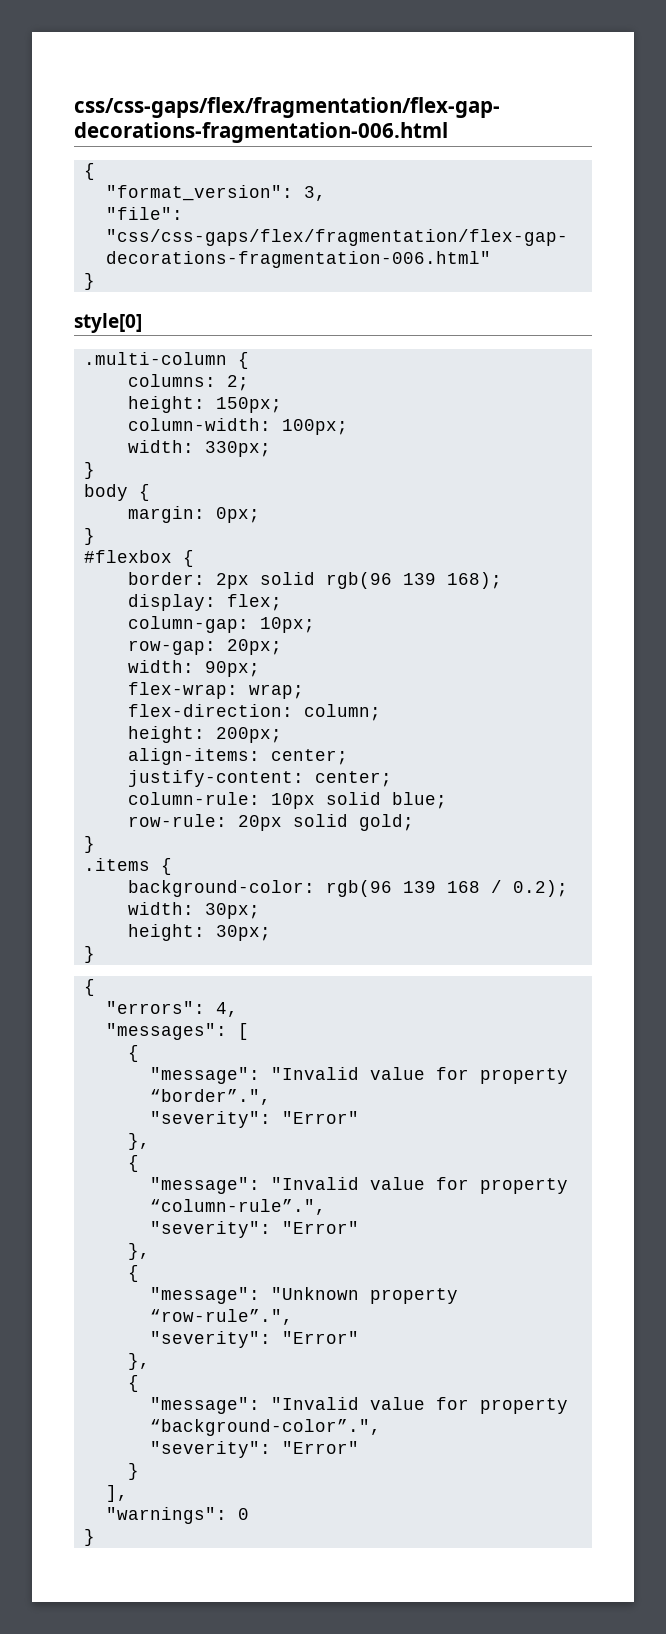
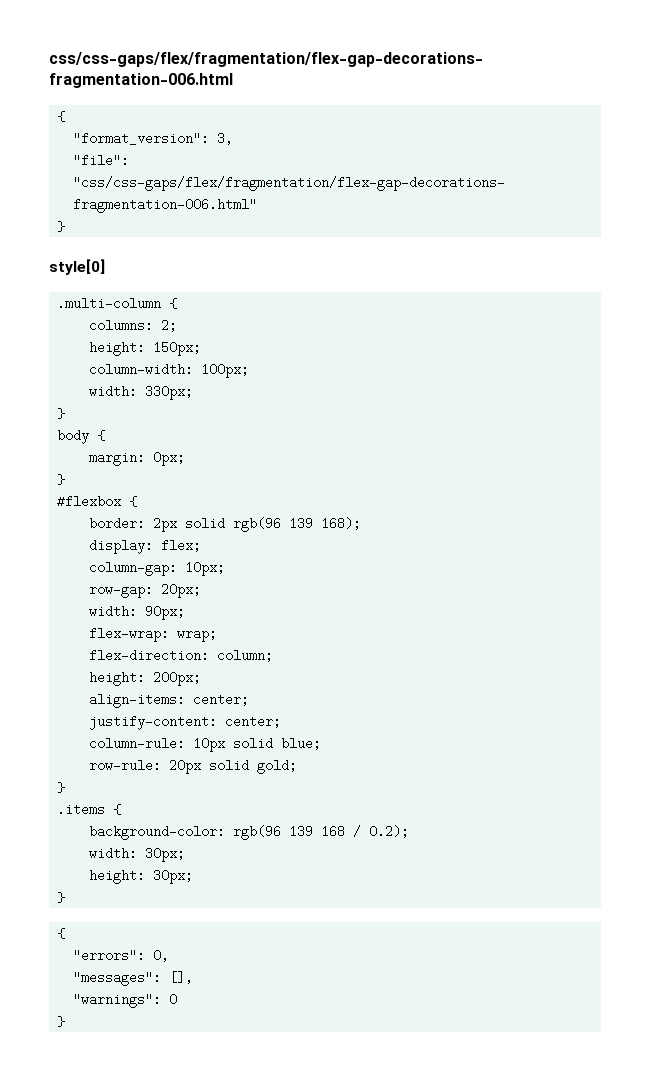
- "errors": 4,
+ "errors": 0,
- "messages": [
- {
- "message": "Invalid value for property “border”.",
- "severity": "Error"
- },
- {
- "message": "Invalid value for property “column-rule”.",
- "severity": "Error"
- },
- {
- "message": "Unknown property “row-rule”.",
- "severity": "Error"
- },
- {
- "message": "Invalid value for property “background-color”.",
- "severity": "Error"
- }
- ],
+ "messages": [],

